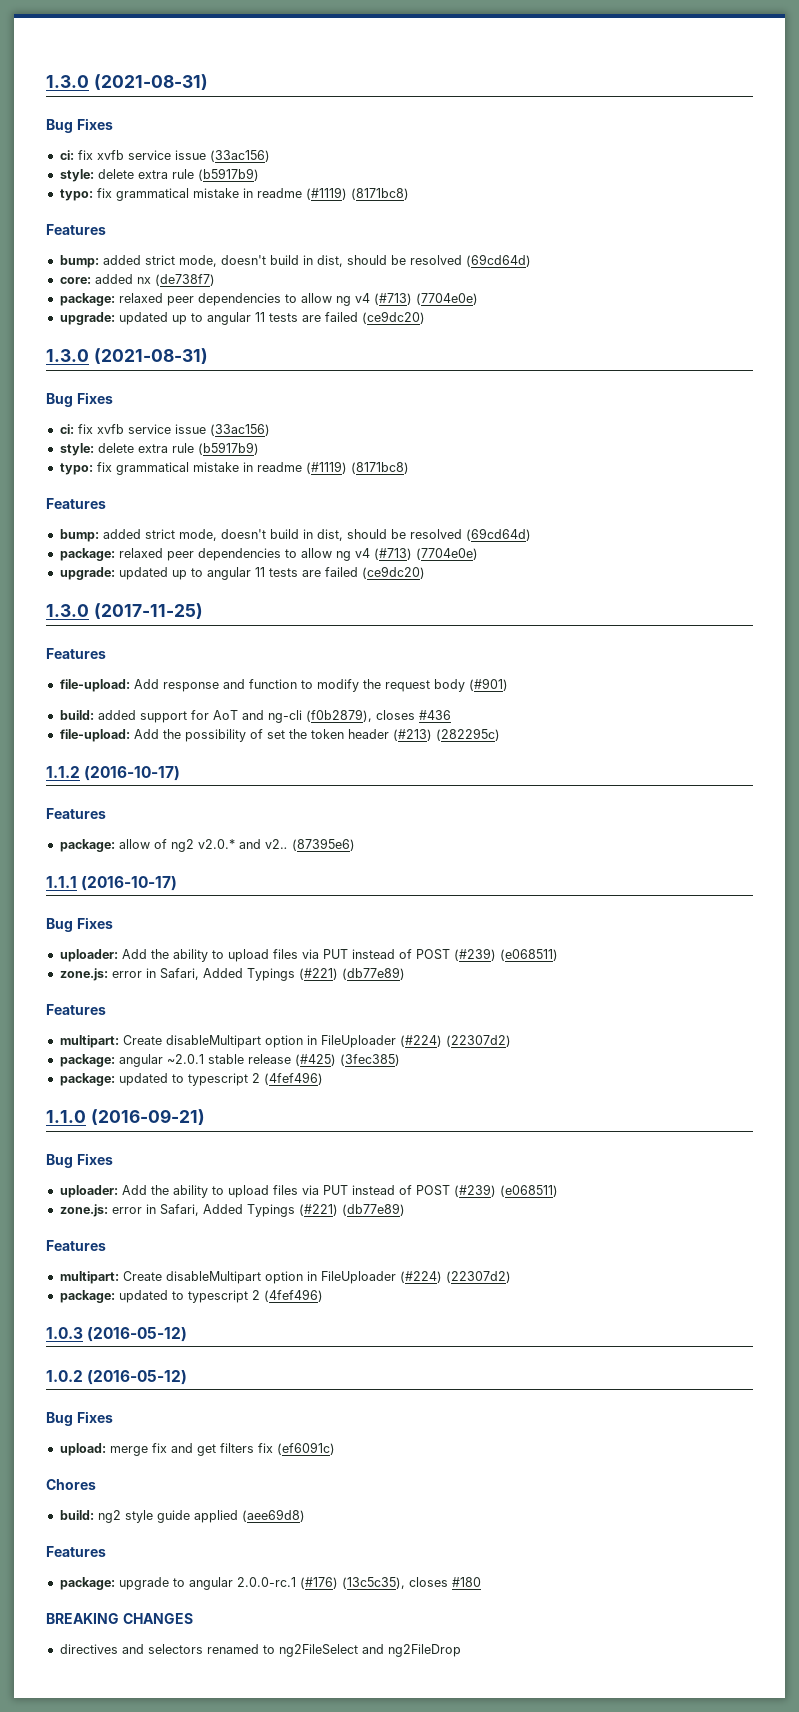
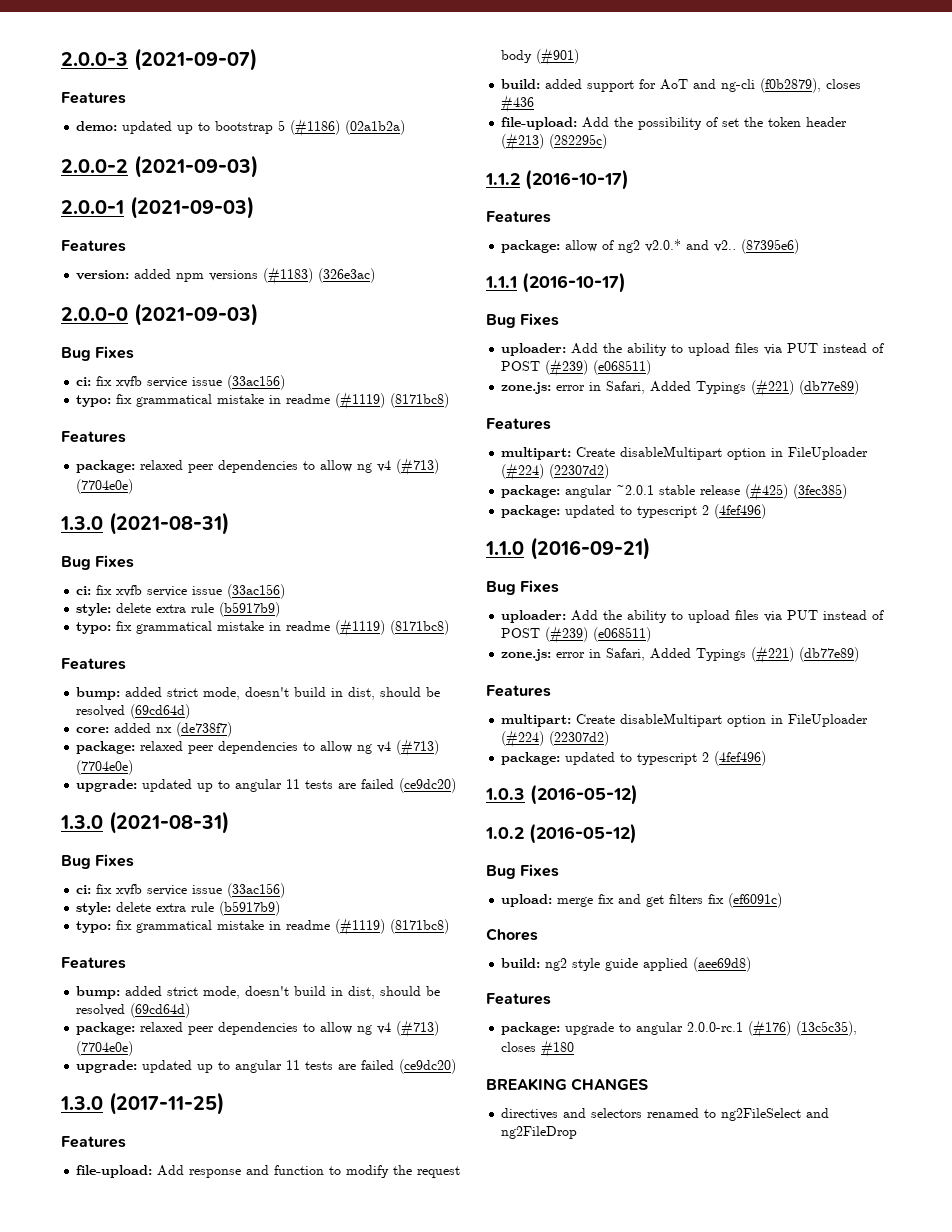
+ 2.0.0-3 (2021-09-07)
+ Features
+ demo: updated up to bootstrap 5 (#1186) (02a1b2a)
+ 2.0.0-2 (2021-09-03)
+ 2.0.0-1 (2021-09-03)
+ Features
+ version: added npm versions (#1183) (326e3ac)
+ 2.0.0-0 (2021-09-03)
+ Bug Fixes
+ ci: fix xvfb service issue (33ac156)
+ typo: fix grammatical mistake in readme (#1119) (8171bc8)
+ Features
+ package: relaxed peer dependencies to allow ng v4 (#713) (7704e0e)

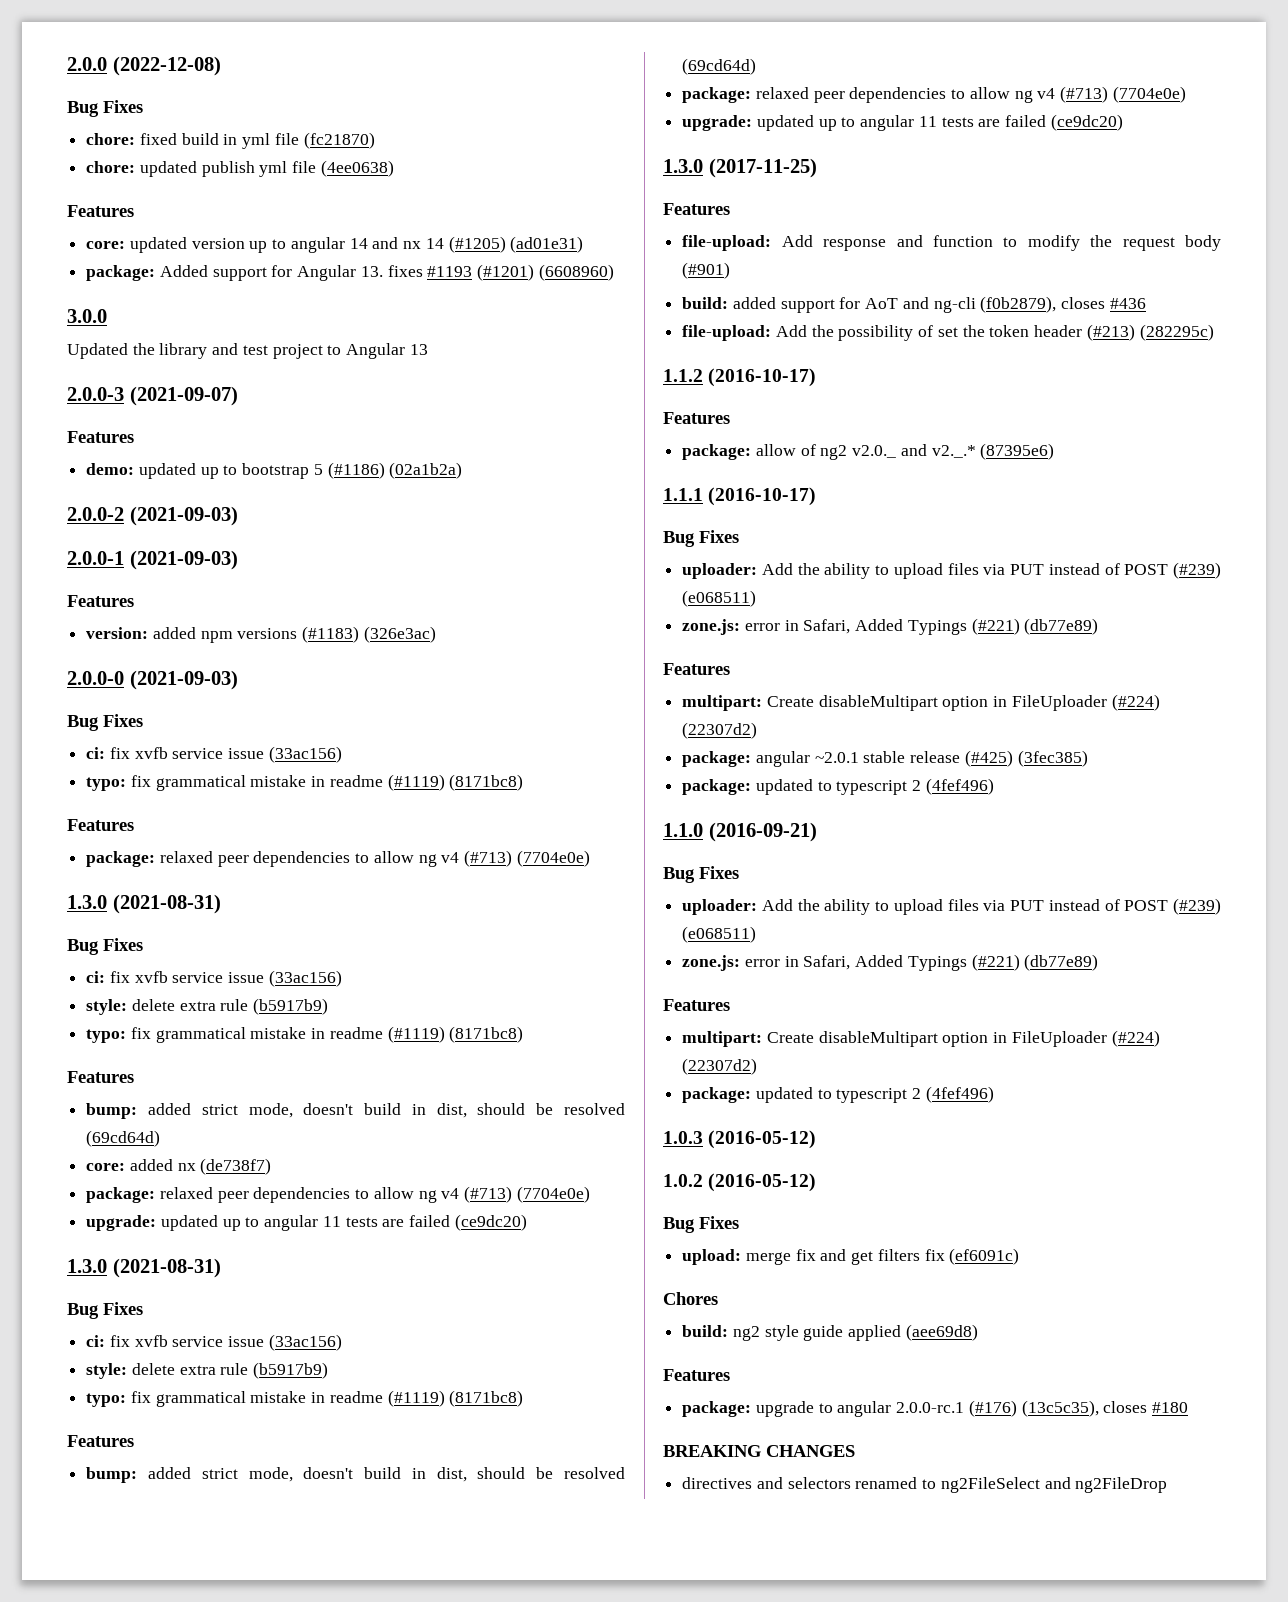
+ 2.0.0 (2022-12-08)
+ Bug Fixes
+ chore: fixed build in yml file (fc21870)
+ chore: updated publish yml file (4ee0638)
+ Features
+ core: updated version up to angular 14 and nx 14 (#1205) (ad01e31)
+ package: Added support for Angular 13. fixes #1193 (#1201) (6608960)
+ 3.0.0
+ Updated the library and test project to Angular 13
- package: allow of ng2 v2.0.* and v2.. (87395e6)
+ package: allow of ng2 v2.0._ and v2._.* (87395e6)

